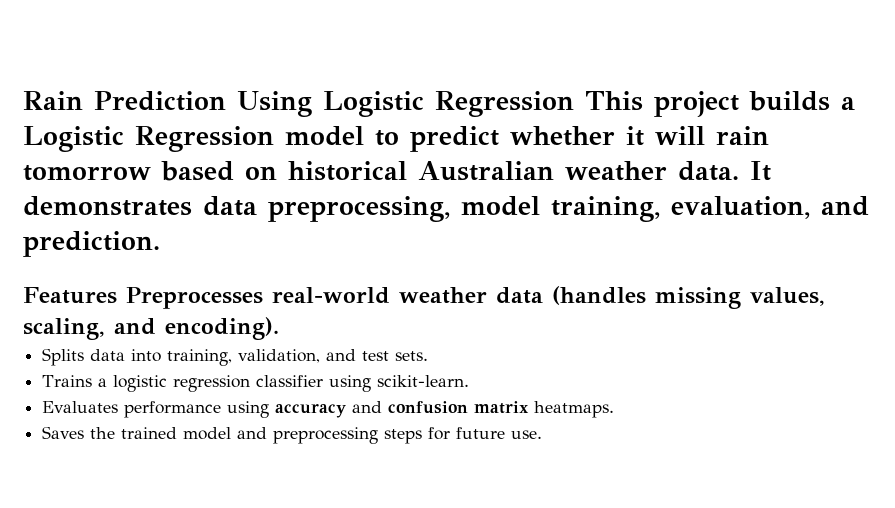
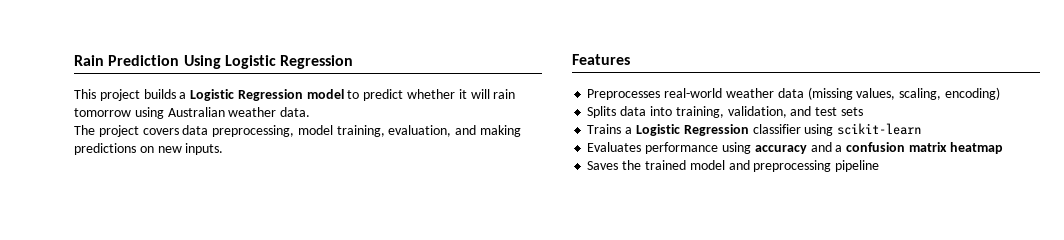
- Rain Prediction Using Logistic Regression This project builds a Logistic Regression model to predict whether it will rain tomorrow based on historical Australian weather data. It demonstrates data preprocessing, model training, evaluation, and prediction.
+ Rain Prediction Using Logistic Regression
+ This project builds a Logistic Regression model to predict whether it will rain tomorrow using Australian weather data.
+ The project covers data preprocessing, model training, evaluation, and making predictions on new inputs.
- Features Preprocesses real-world weather data (handles missing values, scaling, and encoding).
+ Features
+ Preprocesses real-world weather data (missing values, scaling, encoding)
- Splits data into training, validation, and test sets.
+ Splits data into training, validation, and test sets
- Trains a logistic regression classifier using scikit-learn.
+ Trains a Logistic Regression classifier using scikit-learn
- Evaluates performance using accuracy and confusion matrix heatmaps.
+ Evaluates performance using accuracy and a confusion matrix heatmap
- Saves the trained model and preprocessing steps for future use.
+ Saves the trained model and preprocessing pipeline

